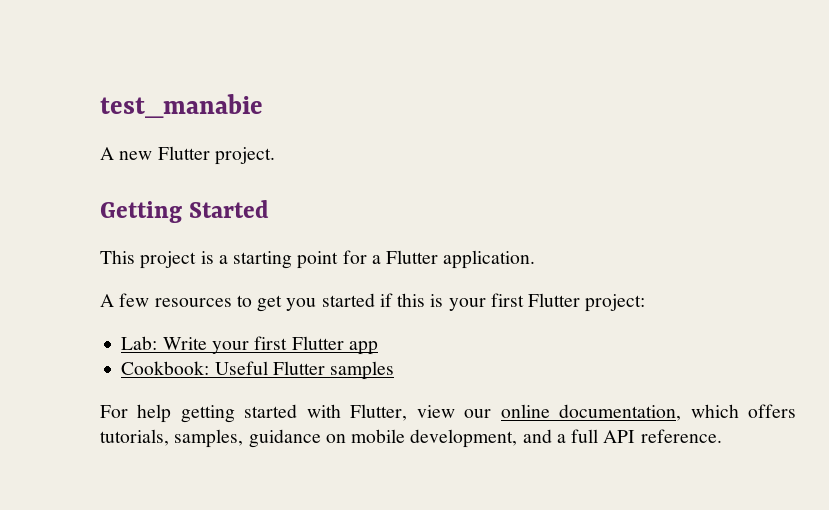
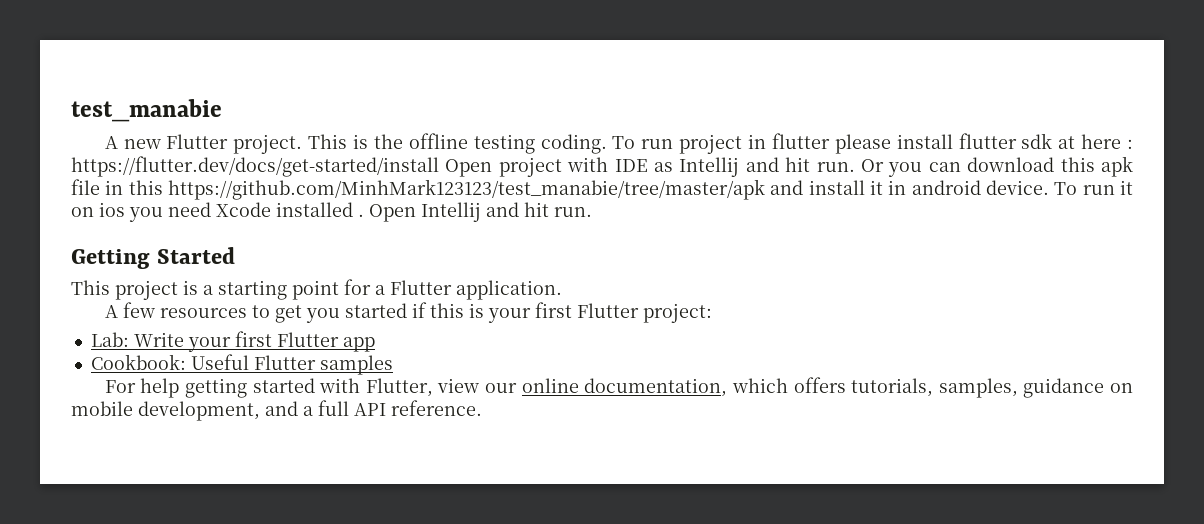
+ This is the offline testing coding. To run project in flutter please install flutter sdk at here : https://flutter.dev/docs/get-started/install Open project with IDE as Intellij and hit run. Or you can download this apk file in this https://github.com/MinhMark123123/test_manabie/tree/master/apk and install it in android device. To run it on ios you need Xcode installed . Open Intellij and hit run.

